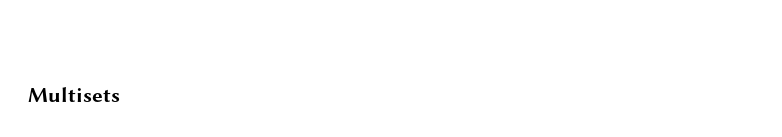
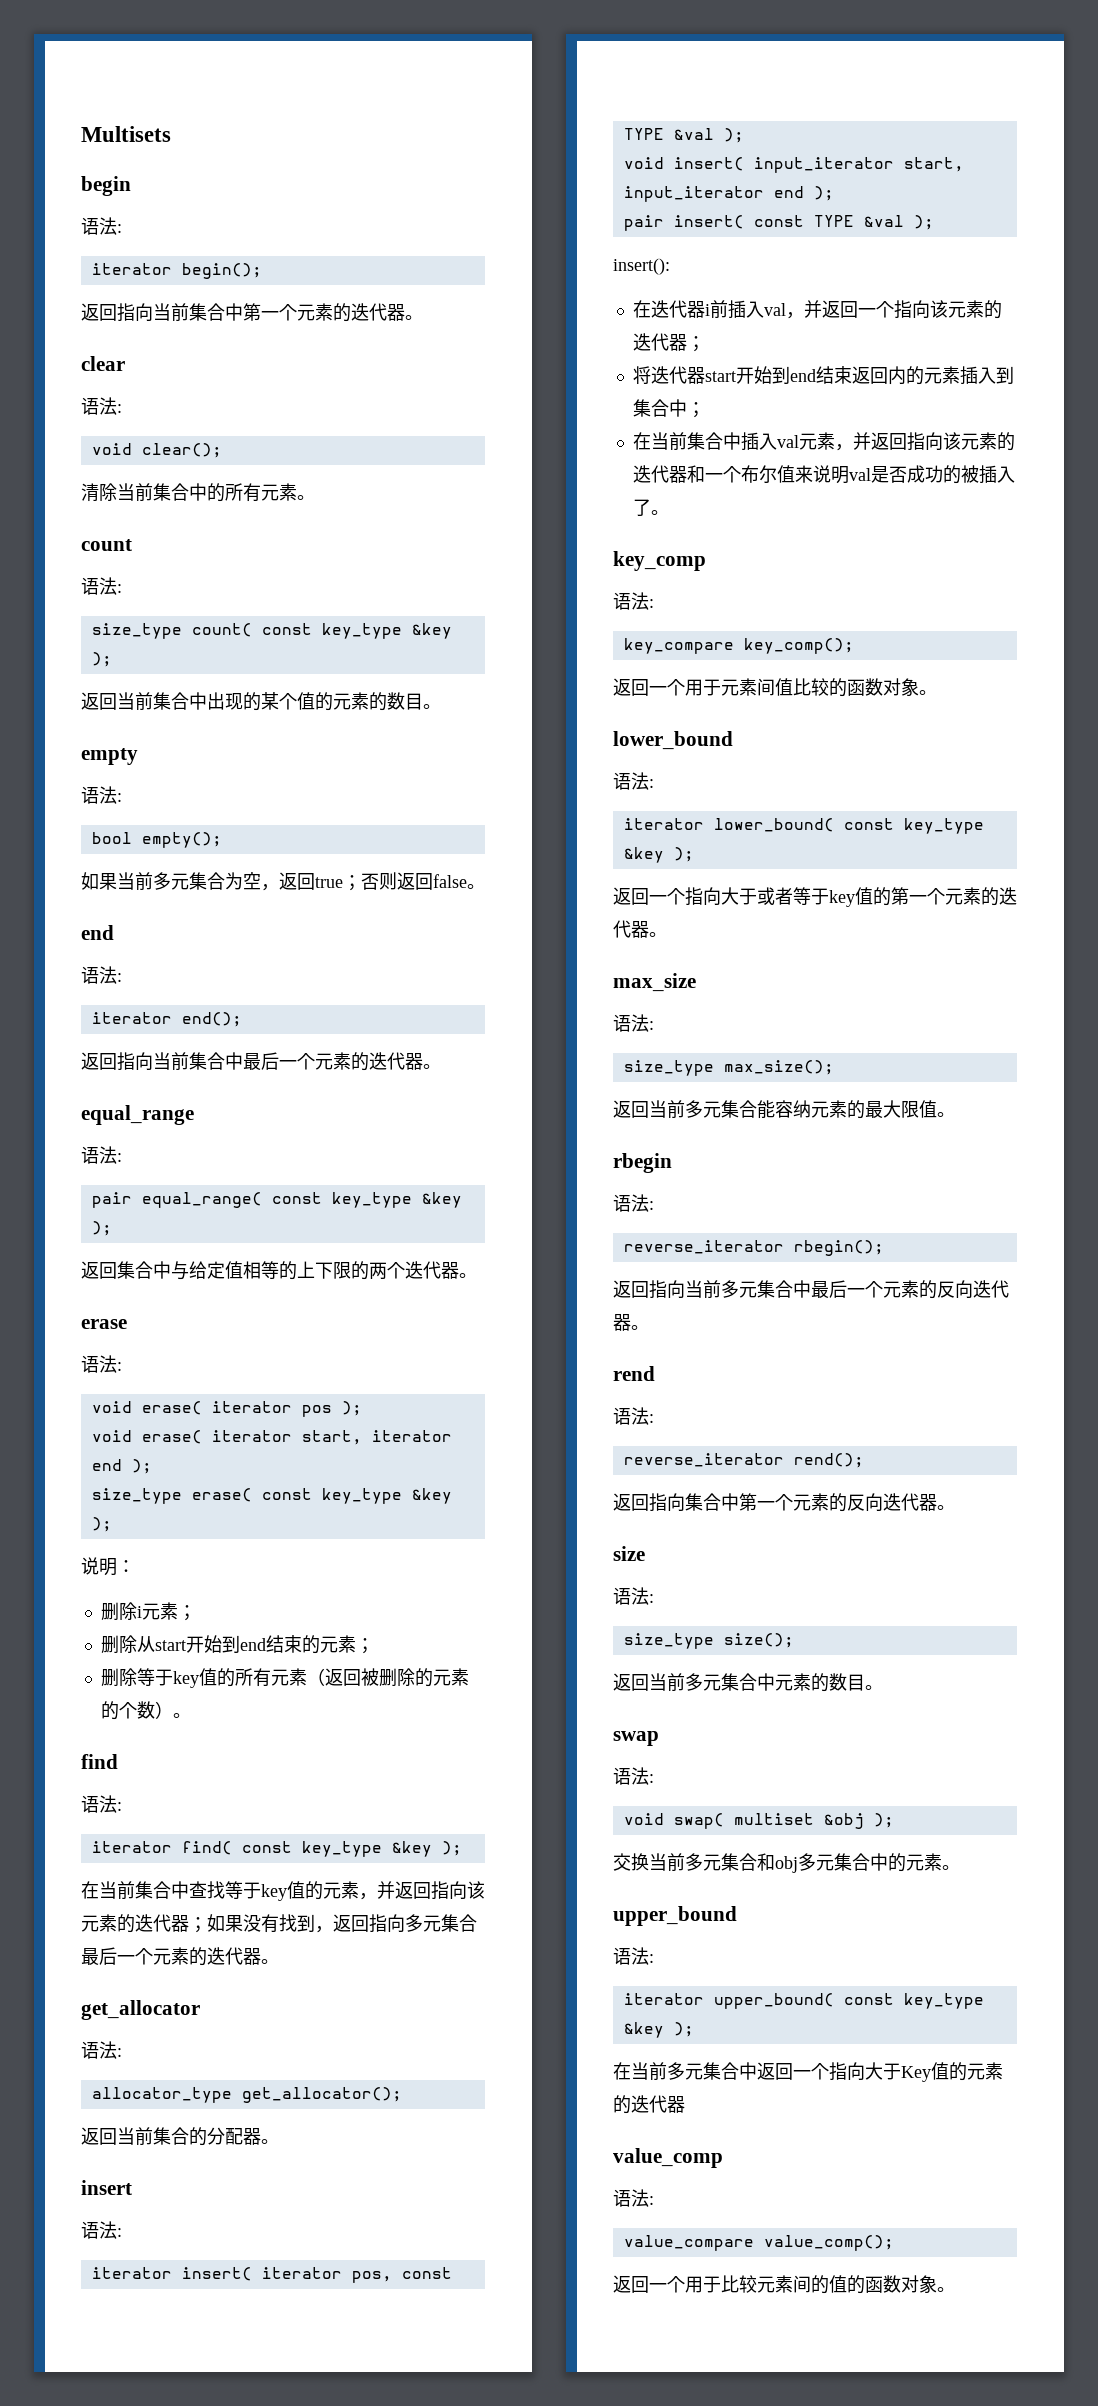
+ begin
+ 语法:
+ iterator begin();
+ 返回指向当前集合中第一个元素的迭代器。
+ clear
+ 语法:
+ void clear();
+ 清除当前集合中的所有元素。
+ count
+ 语法:
+ size_type count( const key_type &key );
+ 返回当前集合中出现的某个值的元素的数目。
+ empty
+ 语法:
+ bool empty();
+ 如果当前多元集合为空，返回true；否则返回false。
+ end
+ 语法:
+ iterator end();
+ 返回指向当前集合中最后一个元素的迭代器。
+ equal_range
+ 语法:
+ pair equal_range( const key_type &key );
+ 返回集合中与给定值相等的上下限的两个迭代器。
+ erase
+ 语法:
+ void erase( iterator pos );
+ void erase( iterator start, iterator end );
+ size_type erase( const key_type &key );
+ 说明：
+ 删除i元素；
+ 删除从start开始到end结束的元素；
+ 删除等于key值的所有元素（返回被删除的元素的个数）。
+ find
+ 语法:
+ iterator find( const key_type &key );
+ 在当前集合中查找等于key值的元素，并返回指向该元素的迭代器；如果没有找到，返回指向多元集合最后一个元素的迭代器。
+ get_allocator
+ 语法:
+ allocator_type get_allocator();
+ 返回当前集合的分配器。
+ insert
+ 语法:
+ iterator insert( iterator pos, const TYPE &val );
+ void insert( input_iterator start, input_iterator end );
+ pair insert( const TYPE &val );
+ insert():
+ 在迭代器i前插入val，并返回一个指向该元素的迭代器；
+ 将迭代器start开始到end结束返回内的元素插入到集合中；
+ 在当前集合中插入val元素，并返回指向该元素的迭代器和一个布尔值来说明val是否成功的被插入了。
+ key_comp
+ 语法:
+ key_compare key_comp();
+ 返回一个用于元素间值比较的函数对象。
+ lower_bound
+ 语法:
+ iterator lower_bound( const key_type &key );
+ 返回一个指向大于或者等于key值的第一个元素的迭代器。
+ max_size
+ 语法:
+ size_type max_size();
+ 返回当前多元集合能容纳元素的最大限值。
+ rbegin
+ 语法:
+ reverse_iterator rbegin();
+ 返回指向当前多元集合中最后一个元素的反向迭代器。
+ rend
+ 语法:
+ reverse_iterator rend();
+ 返回指向集合中第一个元素的反向迭代器。
+ size
+ 语法:
+ size_type size();
+ 返回当前多元集合中元素的数目。
+ swap
+ 语法:
+ void swap( multiset &obj );
+ 交换当前多元集合和obj多元集合中的元素。
+ upper_bound
+ 语法:
+ iterator upper_bound( const key_type &key );
+ 在当前多元集合中返回一个指向大于Key值的元素的迭代器
+ value_comp
+ 语法:
+ value_compare value_comp();
+ 返回一个用于比较元素间的值的函数对象。

